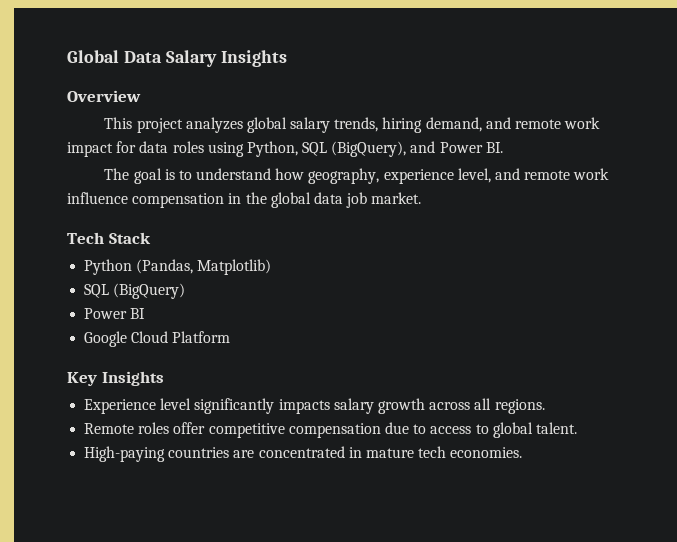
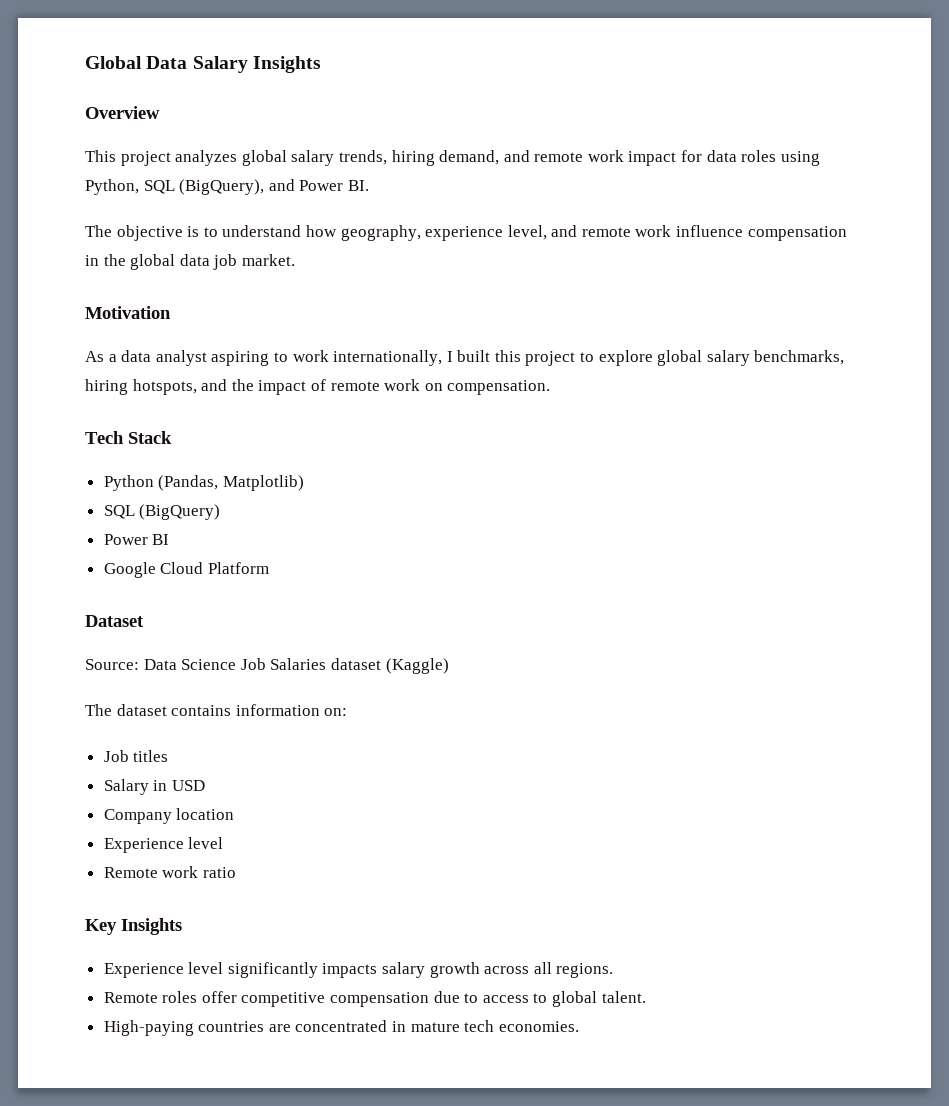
- The goal is to understand how geography, experience level, and remote work influence compensation in the global data job market.
+ The objective is to understand how geography, experience level, and remote work influence compensation in the global data job market.
+ Motivation
+ As a data analyst aspiring to work internationally, I built this project to explore global salary benchmarks, hiring hotspots, and the impact of remote work on compensation.
+ Dataset
+ Source: Data Science Job Salaries dataset (Kaggle)
+ The dataset contains information on:
+ Job titles
+ Salary in USD
+ Company location
+ Experience level
+ Remote work ratio

